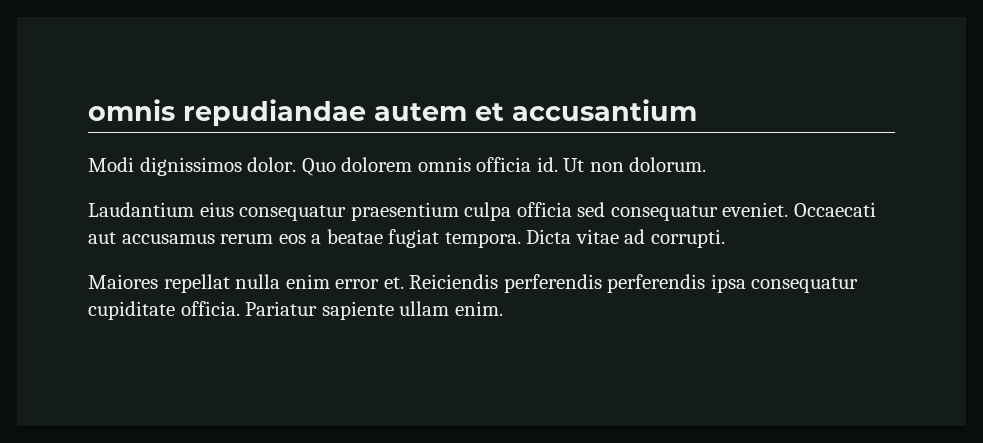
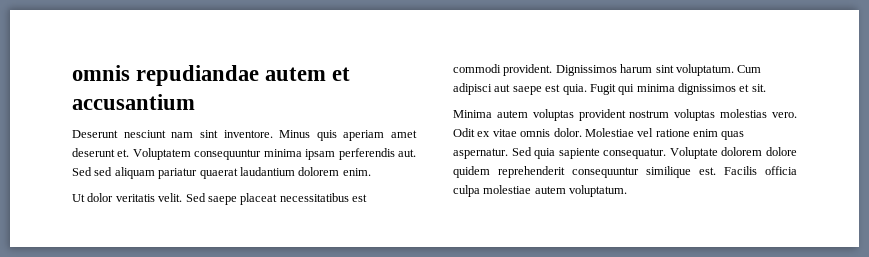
- Modi dignissimos dolor. Quo dolorem omnis officia id. Ut non dolorum.
- Laudantium eius consequatur praesentium culpa officia sed consequatur eveniet. Occaecati aut accusamus rerum eos a beatae fugiat tempora. Dicta vitae ad corrupti.
- Maiores repellat nulla enim error et. Reiciendis perferendis perferendis ipsa consequatur cupiditate officia. Pariatur sapiente ullam enim.
+ Deserunt nesciunt nam sint inventore. Minus quis aperiam amet deserunt et. Voluptatem consequuntur minima ipsam perferendis aut. Sed sed aliquam pariatur quaerat laudantium dolorem enim.
+ Ut dolor veritatis velit. Sed saepe placeat necessitatibus est commodi provident. Dignissimos harum sint voluptatum. Cum adipisci aut saepe est quia. Fugit qui minima dignissimos et sit.
+ Minima autem voluptas provident nostrum voluptas molestias vero. Odit ex vitae omnis dolor. Molestiae vel ratione enim quas aspernatur. Sed quia sapiente consequatur. Voluptate dolorem dolore quidem reprehenderit consequuntur similique est. Facilis officia culpa molestiae autem voluptatum.

